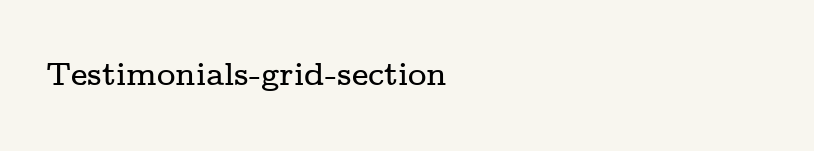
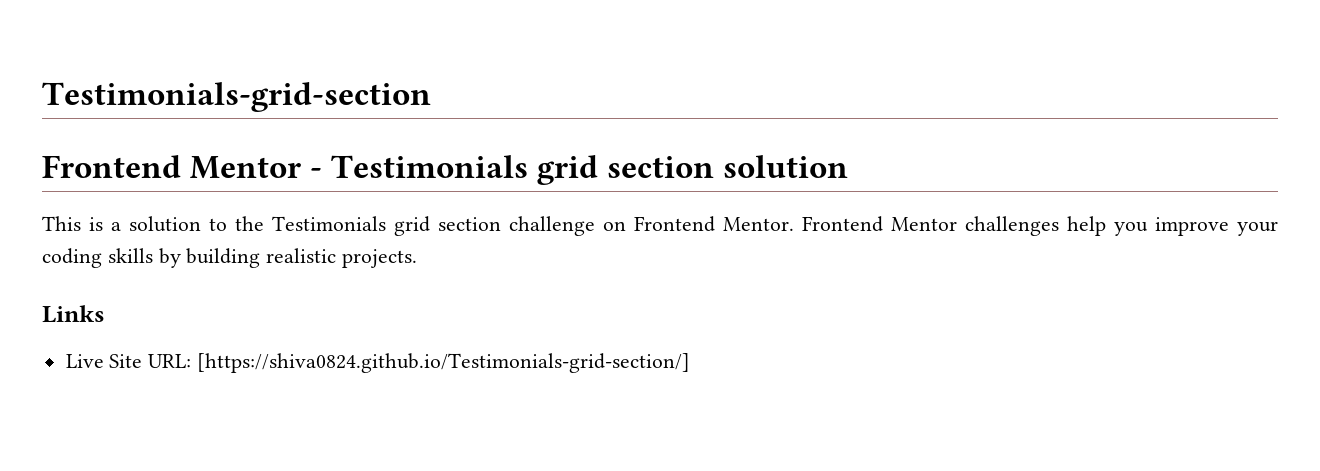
+ Frontend Mentor - Testimonials grid section solution
+ This is a solution to the Testimonials grid section challenge on Frontend Mentor. Frontend Mentor challenges help you improve your coding skills by building realistic projects.
+ Links
+ Live Site URL: [https://shiva0824.github.io/Testimonials-grid-section/]

